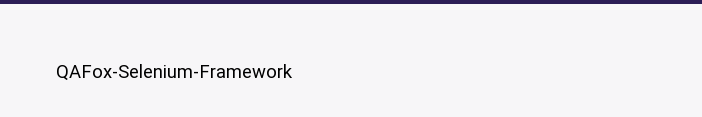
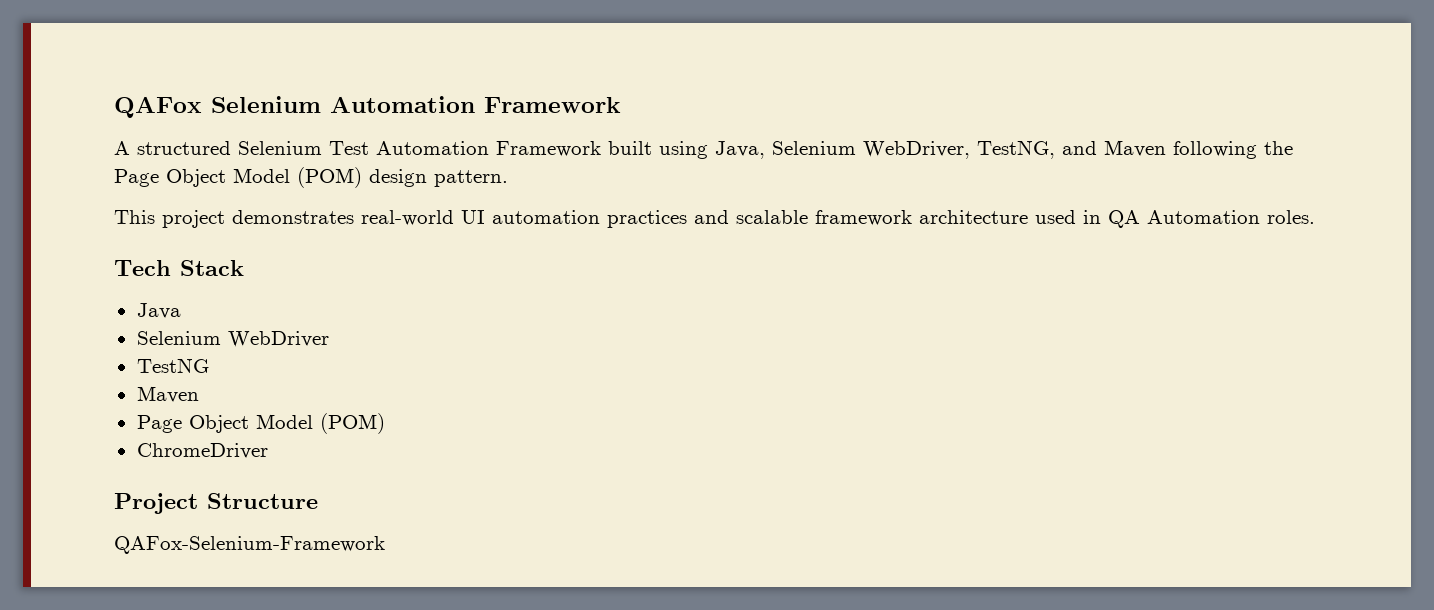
+ QAFox Selenium Automation Framework
+ A structured Selenium Test Automation Framework built using Java, Selenium WebDriver, TestNG, and Maven following the Page Object Model (POM) design pattern.
+ This project demonstrates real-world UI automation practices and scalable framework architecture used in QA Automation roles.
+ Tech Stack
+ Java
+ Selenium WebDriver
+ TestNG
+ Maven
+ Page Object Model (POM)
+ ChromeDriver
+ Project Structure

